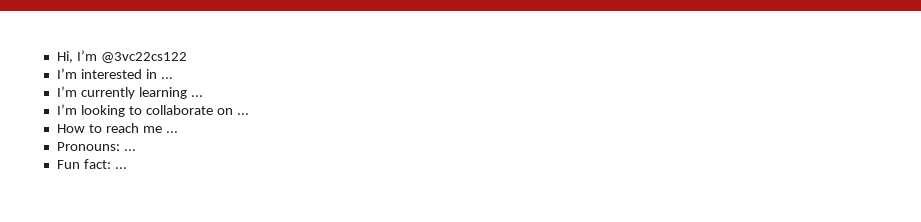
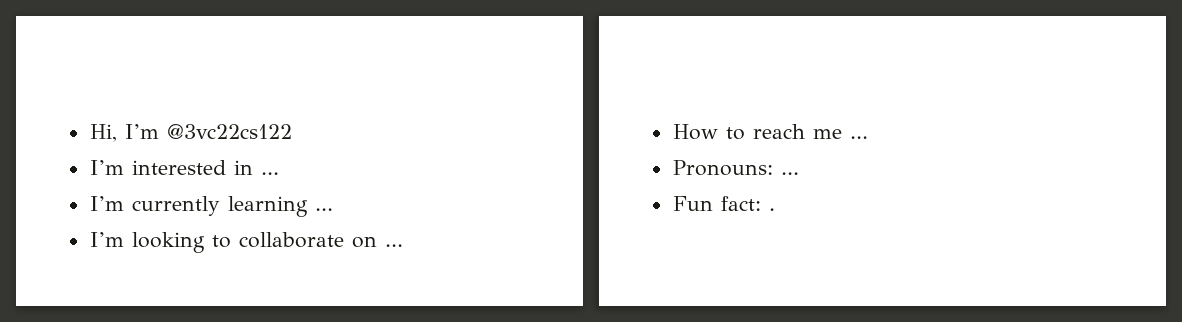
- Fun fact: ...
+ Fun fact: .

